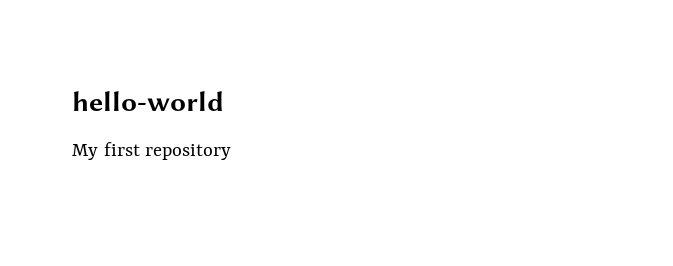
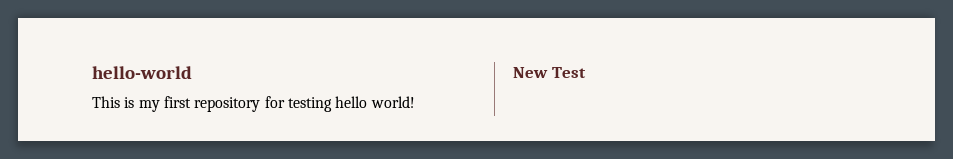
- My first repository
+ This is my first repository for testing hello world!
+ New Test

